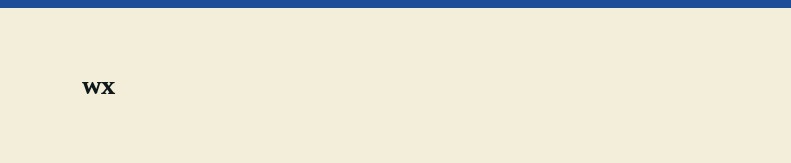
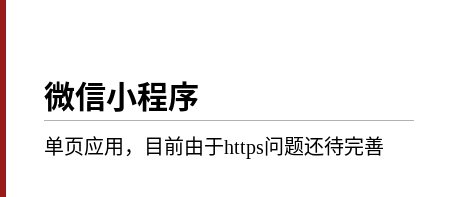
- wx
+ 微信小程序
+ 单页应用，目前由于https问题还待完善

